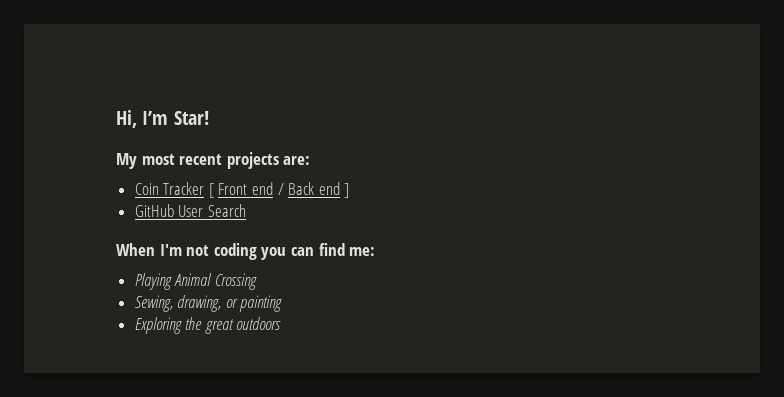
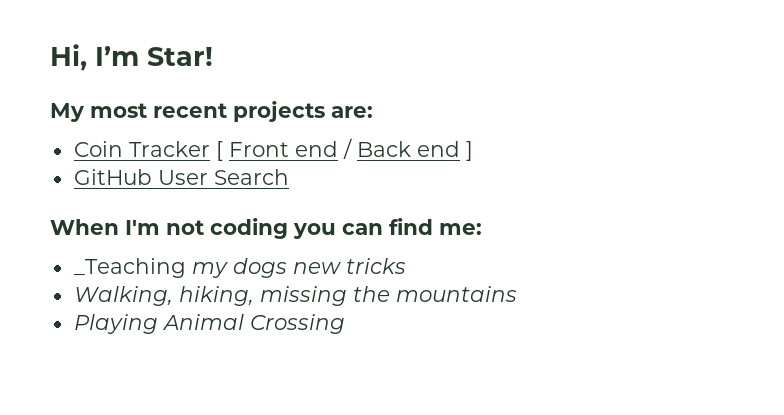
+ _Teaching my dogs new tricks
+ Walking, hiking, missing the mountains
  Playing Animal Crossing
- Sewing, drawing, or painting
- Exploring the great outdoors

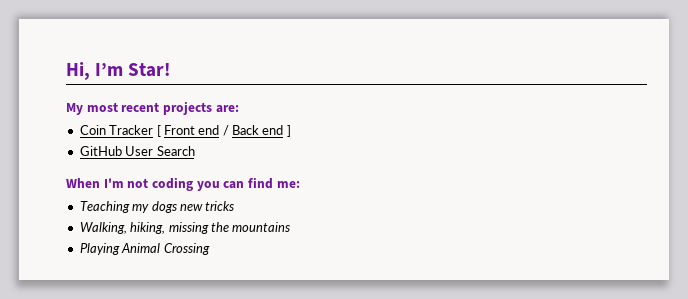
- _Teaching my dogs new tricks
+ Teaching my dogs new tricks

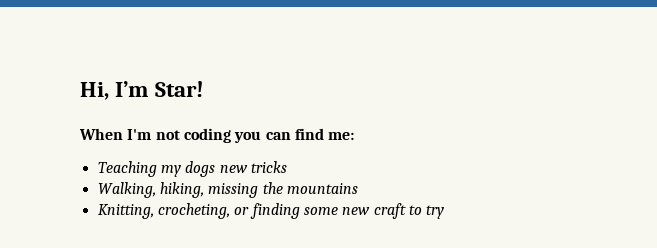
- My most recent projects are:
- Coin Tracker [ Front end / Back end ]
- GitHub User Search
- Playing Animal Crossing
+ Knitting, crocheting, or finding some new craft to try

